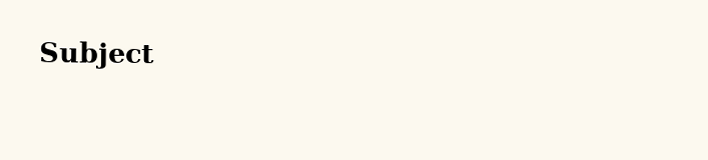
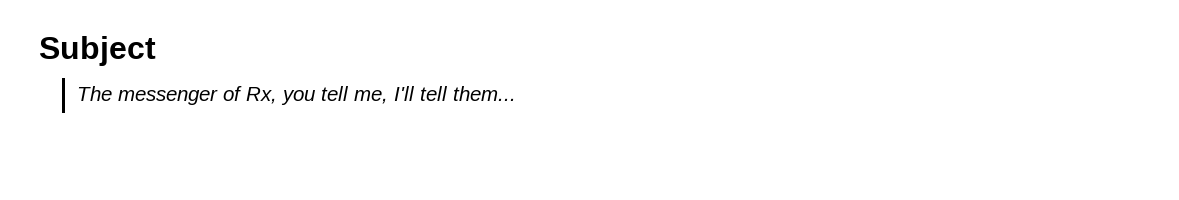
+ The messenger of Rx, you tell me, I'll tell them...

